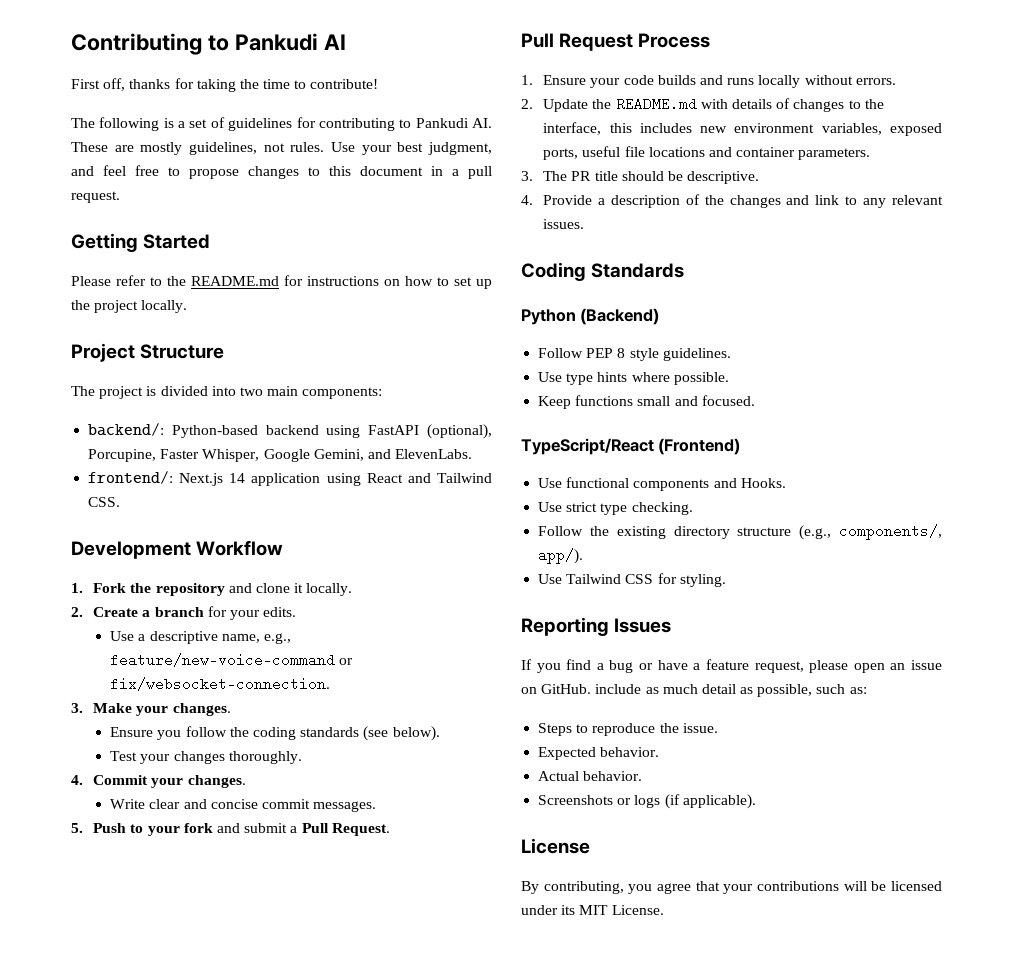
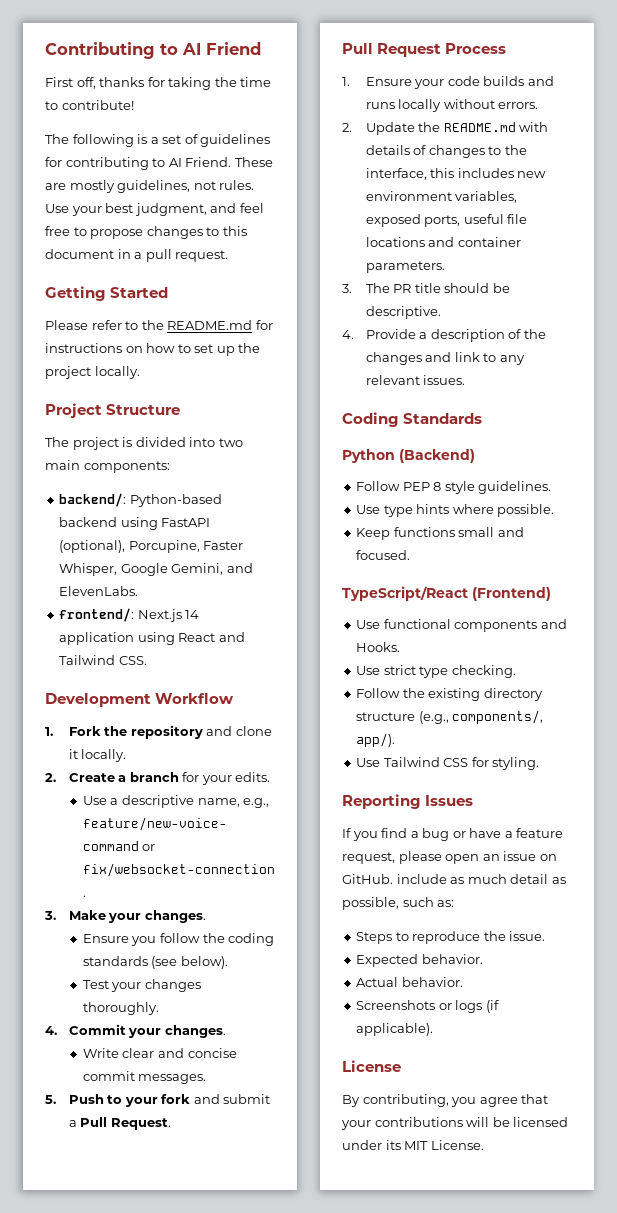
- Contributing to Pankudi AI
+ Contributing to AI Friend
- The following is a set of guidelines for contributing to Pankudi AI. These are mostly guidelines, not rules.
+ The following is a set of guidelines for contributing to AI Friend. These are mostly guidelines, not rules.

